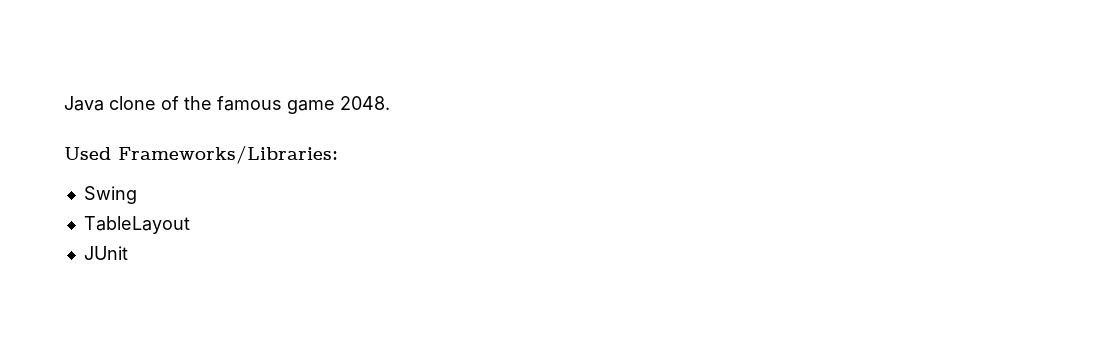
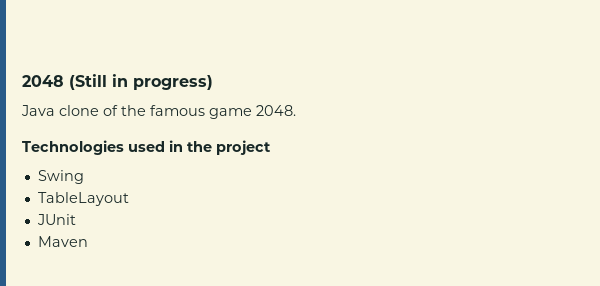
+ 2048 (Still in progress)
- Used Frameworks/Libraries:
+ Technologies used in the project
+ Maven

